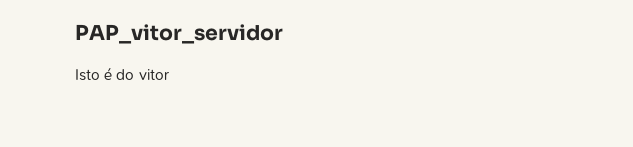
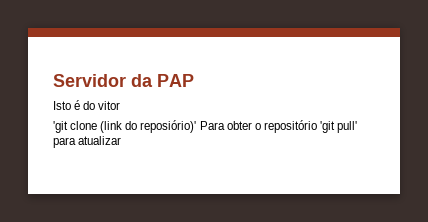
- PAP_vitor_servidor
+ Servidor da PAP
+ 'git clone (link do reposiório)' Para obter o repositório 'git pull' para atualizar

